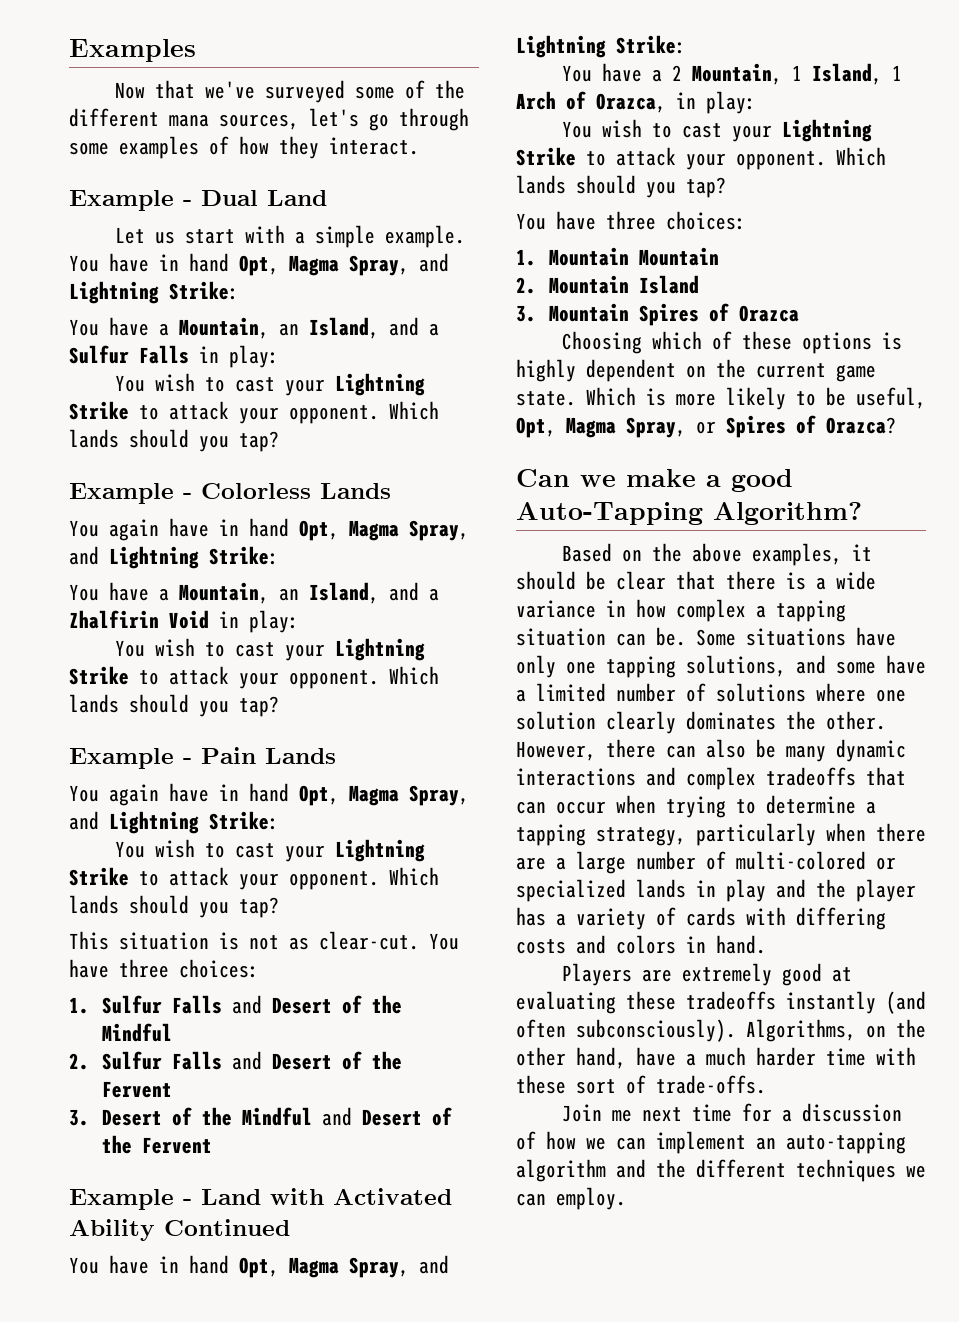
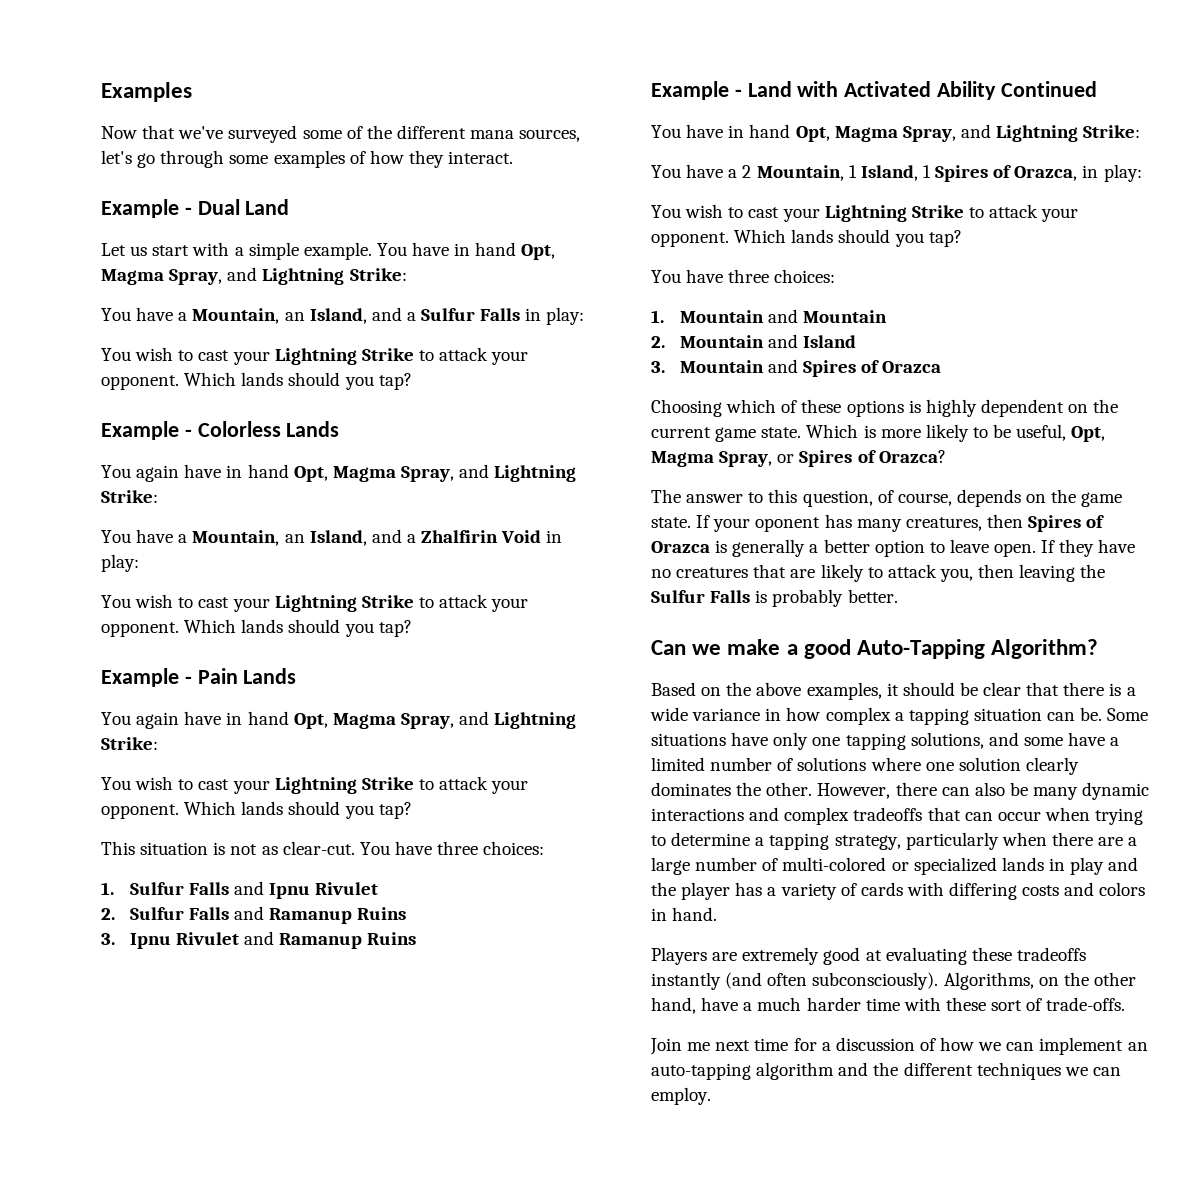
- 1. Sulfur Falls and Desert of the Mindful
+ 1. Sulfur Falls and Ipnu Rivulet
- 2. Sulfur Falls and Desert of the Fervent
- 3. Desert of the Mindful and Desert of the Fervent
+ 2. Sulfur Falls and Ramanup Ruins
+ 3. Ipnu Rivulet and Ramanup Ruins
- You have a 2 Mountain, 1 Island, 1 Arch of Orazca, in play:
+ You have a 2 Mountain, 1 Island, 1 Spires of Orazca, in play:
- 1. Mountain Mountain
+ 1. Mountain and Mountain
- 2. Mountain Island
+ 2. Mountain and Island
- 3. Mountain Spires of Orazca
+ 3. Mountain and Spires of Orazca
+ The answer to this question, of course, depends on the game state. If your oponent has many creatures, then Spires of Orazca is generally a better option to leave open. If they have no creatures that are likely to attack you, then leaving the Sulfur Falls is probably better.

